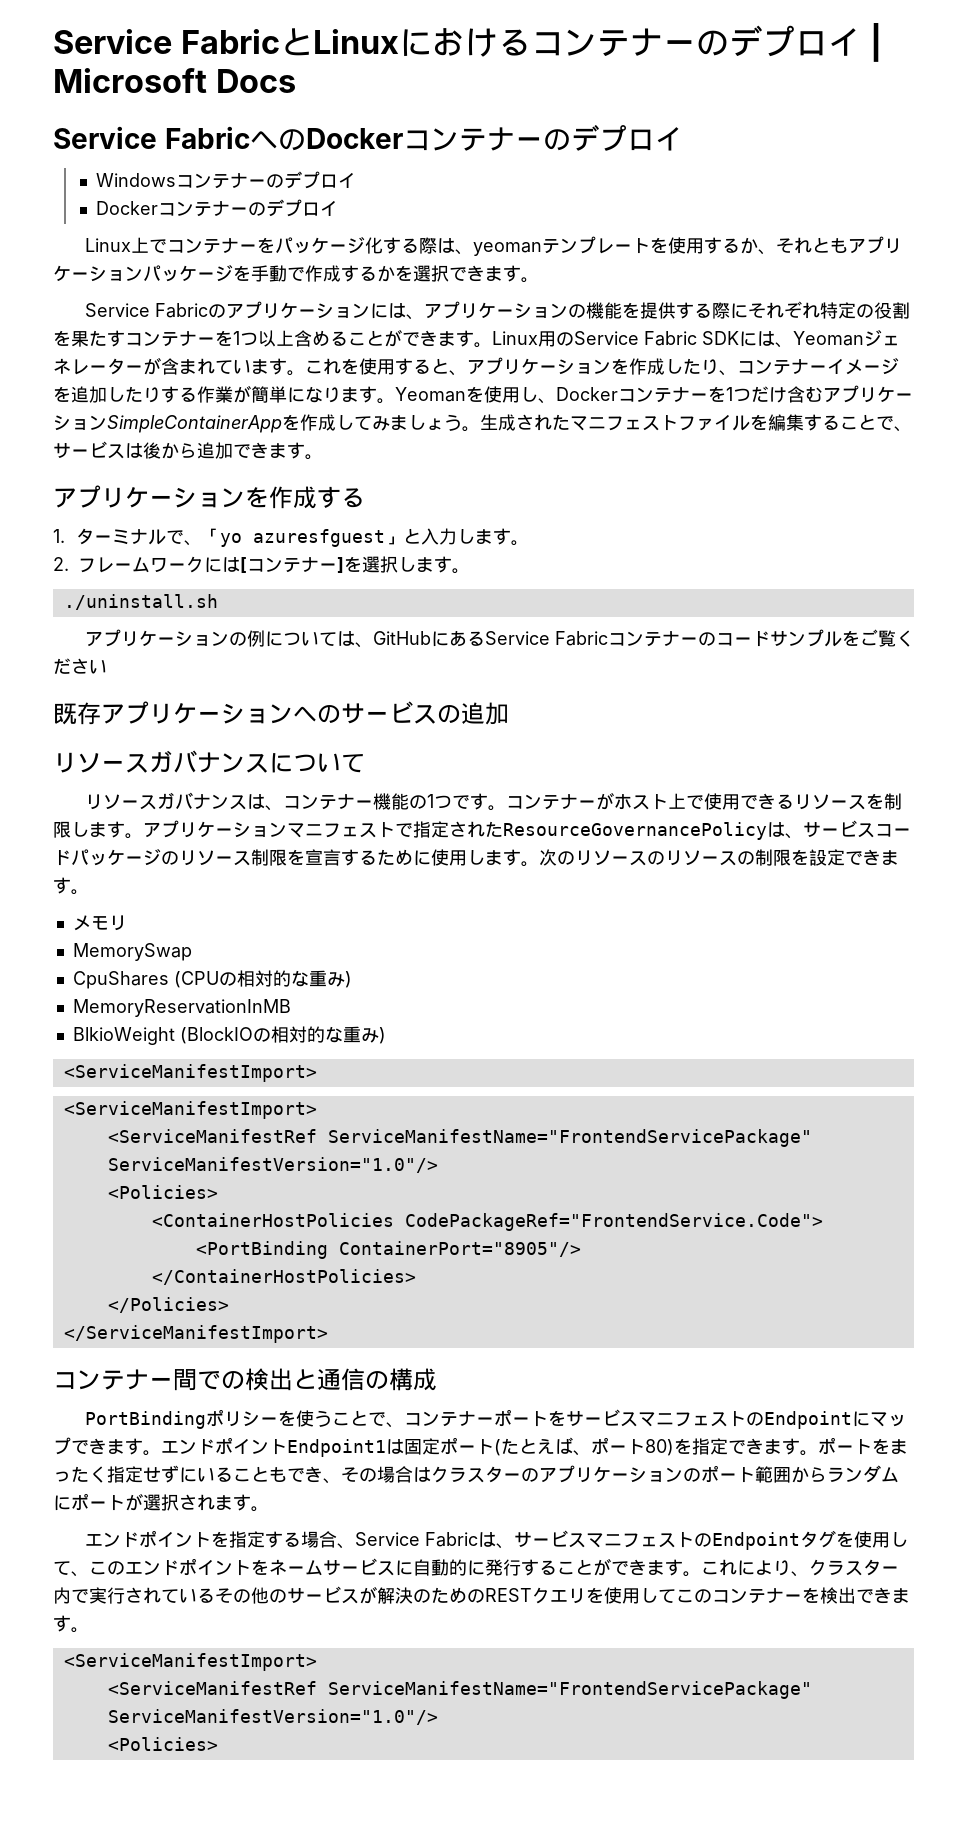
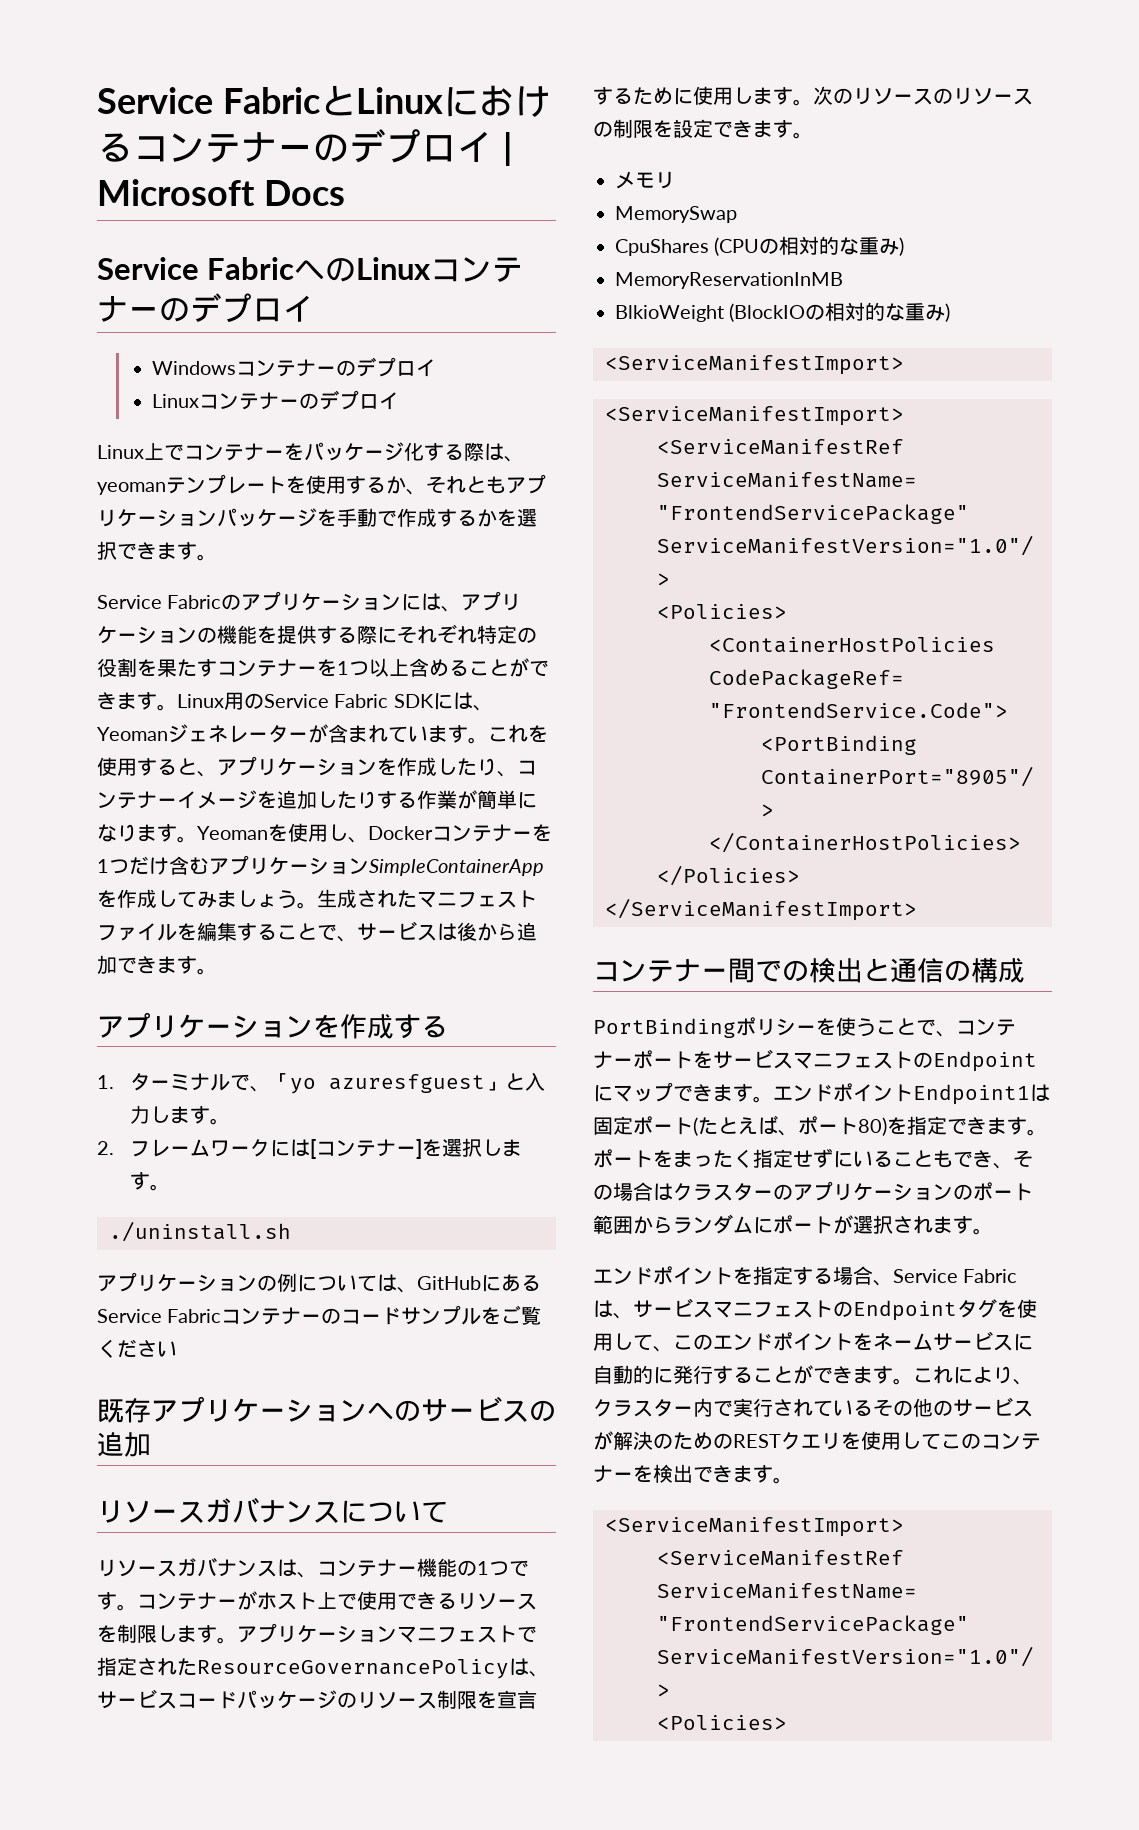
- Service FabricへのDockerコンテナーのデプロイ
+ Service FabricへのLinuxコンテナーのデプロイ
  Windowsコンテナーのデプロイ
- Dockerコンテナーのデプロイ
+ Linuxコンテナーのデプロイ

